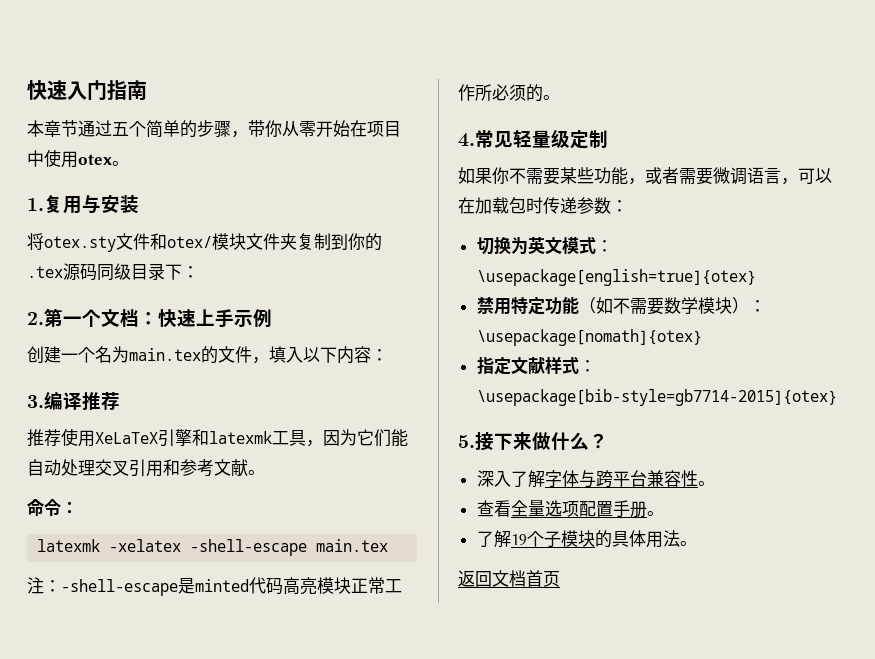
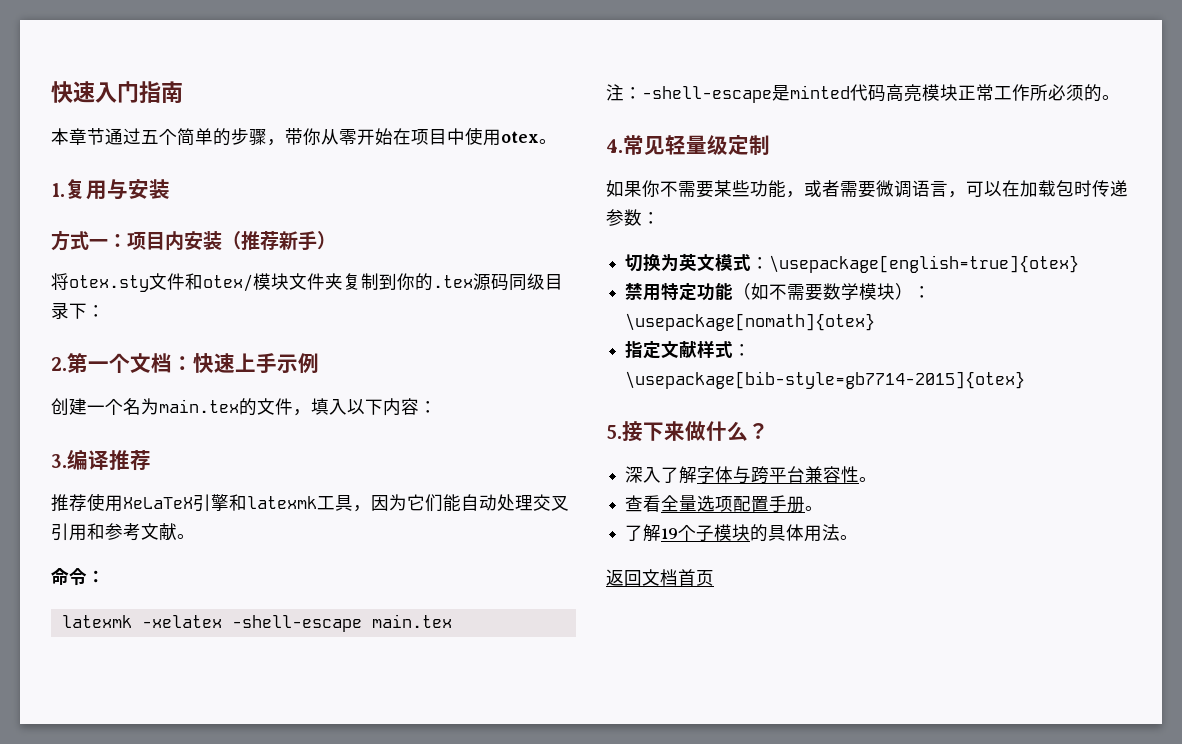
+ 方式一：项目内安装（推荐新手）

